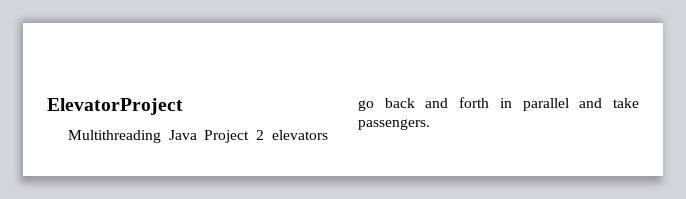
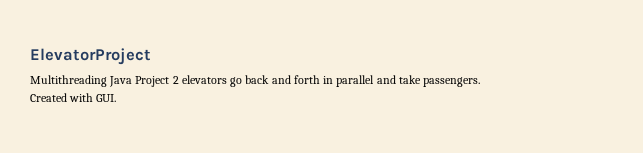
+ Created with GUI.

